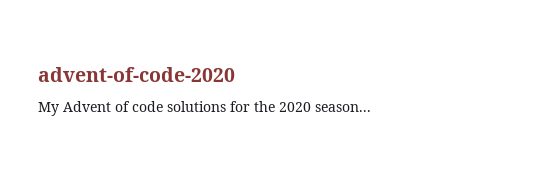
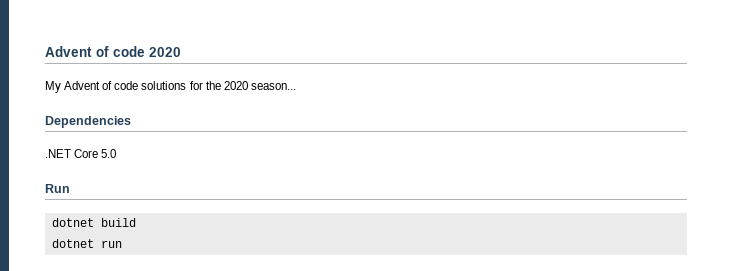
- advent-of-code-2020
+ Advent of code 2020
+ Dependencies
+ .NET Core 5.0
+ Run
+ dotnet build
+ dotnet run

